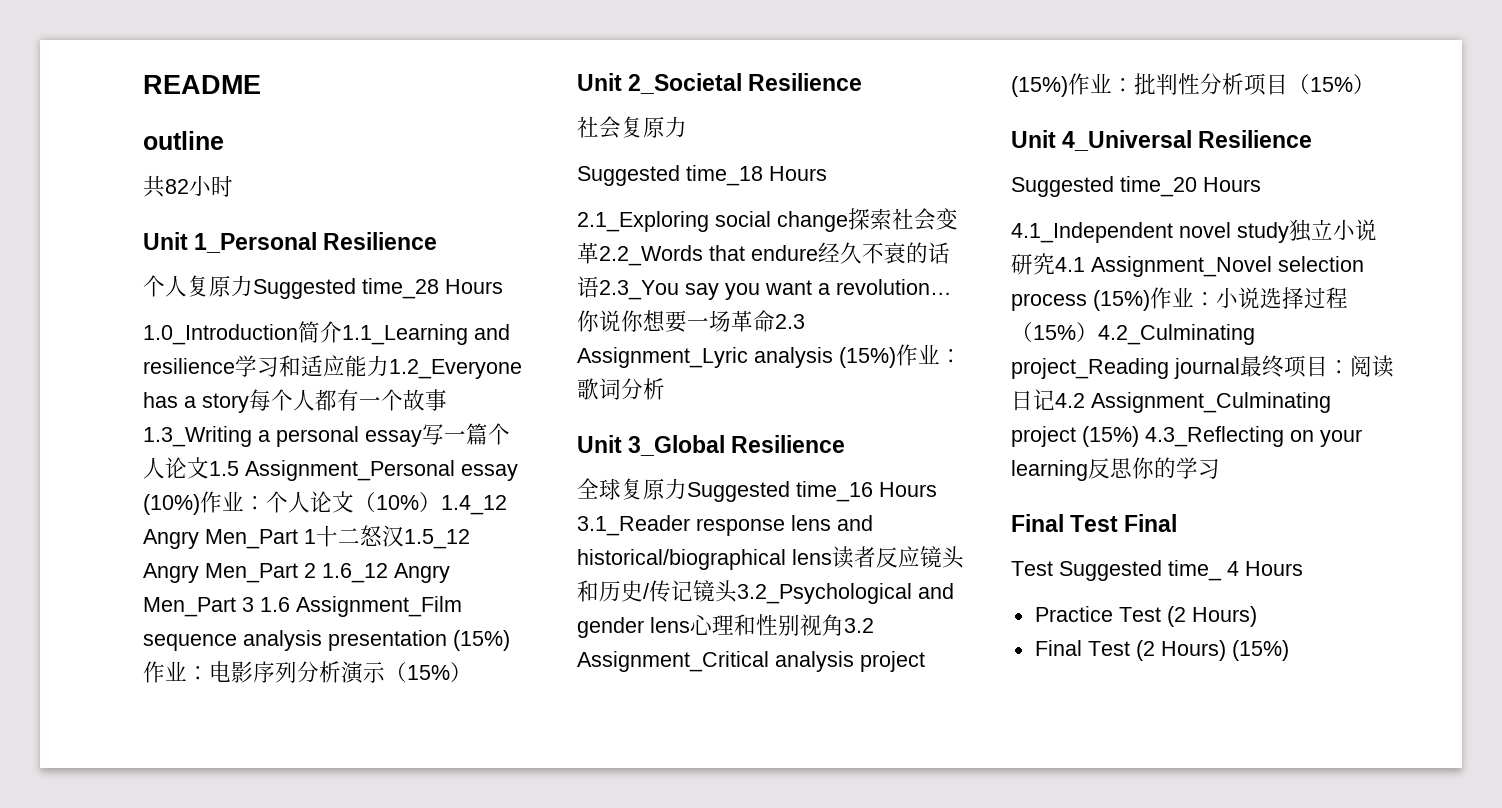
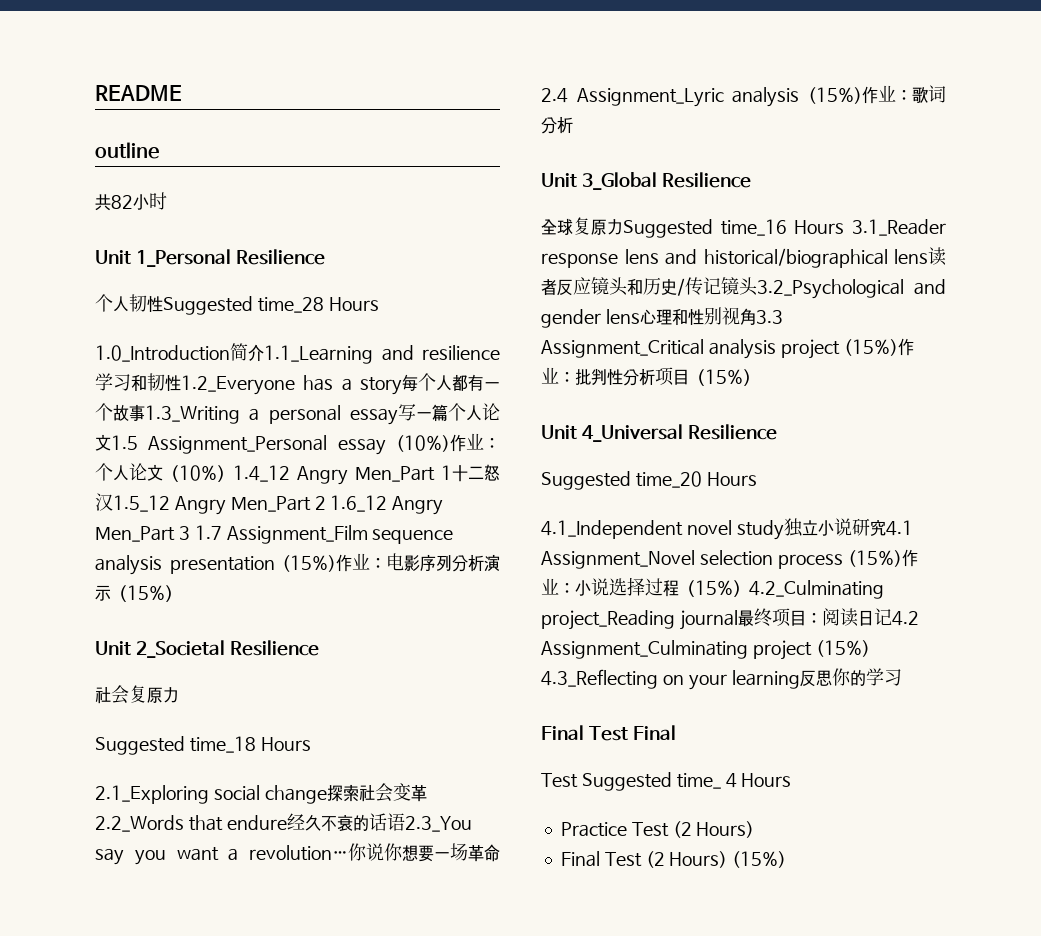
- 个人复原力Suggested time_28 Hours
+ 个人韧性Suggested time_28 Hours
- 1.0_Introduction简介1.1_Learning and resilience学习和适应能力1.2_Everyone has a story每个人都有一个故事1.3_Writing a personal essay写一篇个人论文1.5 Assignment_Personal essay (10%)作业：个人论文（10%）1.4_12 Angry Men_Part 1十二怒汉1.5_12 Angry Men_Part 2 1.6_12 Angry Men_Part 3 1.6 Assignment_Film sequence analysis presentation (15%)作业：电影序列分析演示（15%）
+ 1.0_Introduction简介1.1_Learning and resilience学习和韧性1.2_Everyone has a story每个人都有一个故事1.3_Writing a personal essay写一篇个人论文1.5 Assignment_Personal essay (10%)作业：个人论文（10%）1.4_12 Angry Men_Part 1十二怒汉1.5_12 Angry Men_Part 2 1.6_12 Angry Men_Part 3 1.7 Assignment_Film sequence analysis presentation (15%)作业：电影序列分析演示（15%）
- 你说你想要一场革命2.3 Assignment_Lyric analysis (15%)作业：歌词分析
+ 你说你想要一场革命2.4 Assignment_Lyric analysis (15%)作业：歌词分析
- 全球复原力Suggested time_16 Hours 3.1_Reader response lens and historical/biographical lens读者反应镜头和历史/传记镜头3.2_Psychological and gender lens心理和性别视角3.2 Assignment_Critical analysis project (15%)作业：批判性分析项目（15%）
+ 全球复原力Suggested time_16 Hours 3.1_Reader response lens and historical/biographical lens读者反应镜头和历史/传记镜头3.2_Psychological and gender lens心理和性别视角3.3 Assignment_Critical analysis project (15%)作业：批判性分析项目（15%）

